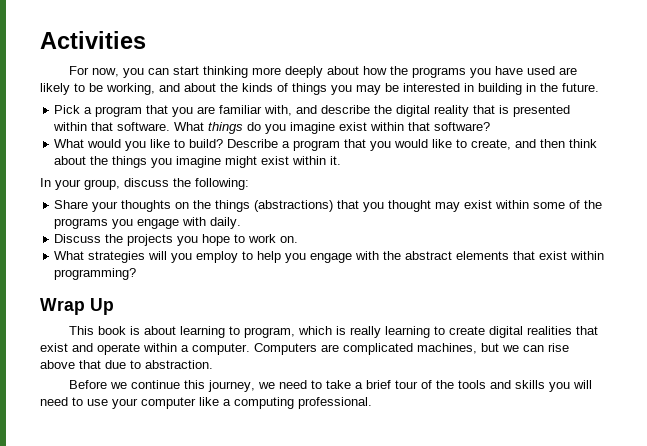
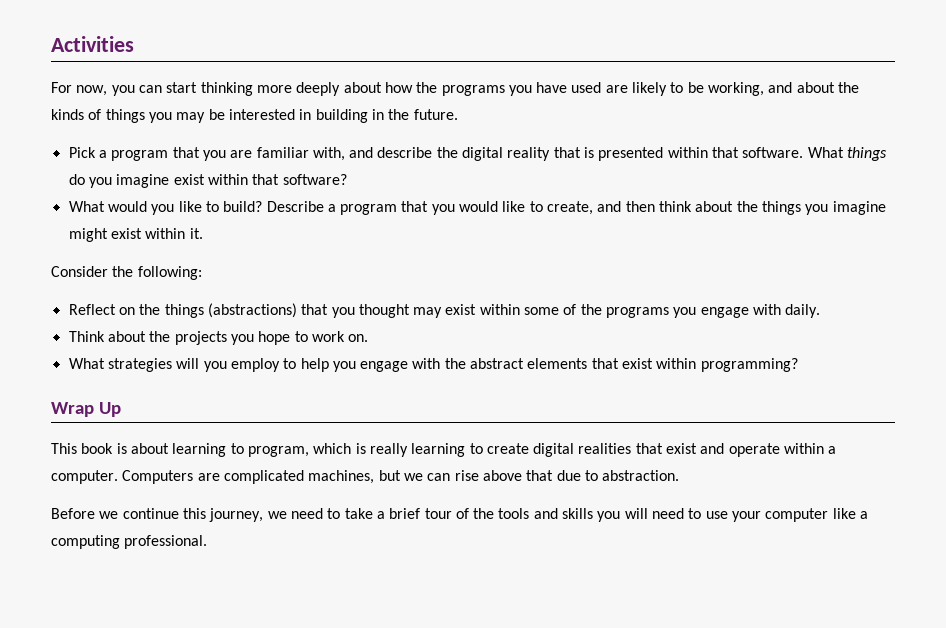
- In your group, discuss the following:
+ Consider the following:
- Share your thoughts on the things (abstractions) that you thought may exist within some of the programs you engage with daily.
+ Reflect on the things (abstractions) that you thought may exist within some of the programs you engage with daily.
- Discuss the projects you hope to work on.
+ Think about the projects you hope to work on.

